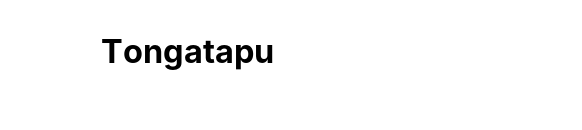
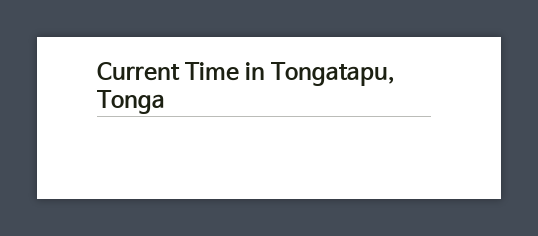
- Tongatapu
+ Current Time in Tongatapu, Tonga

